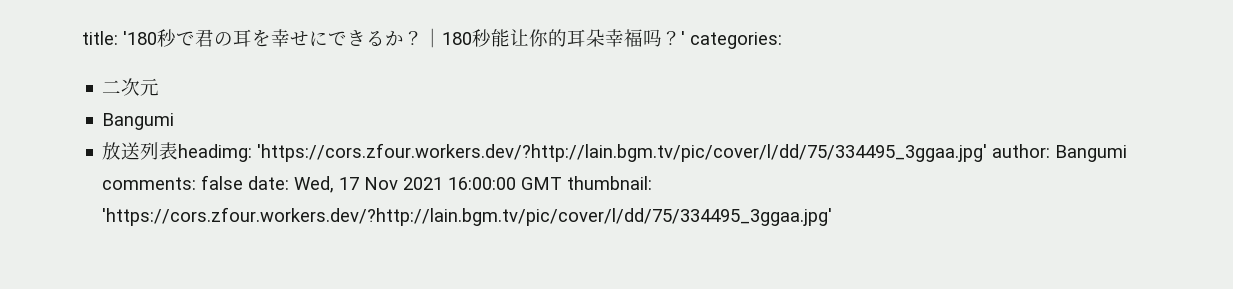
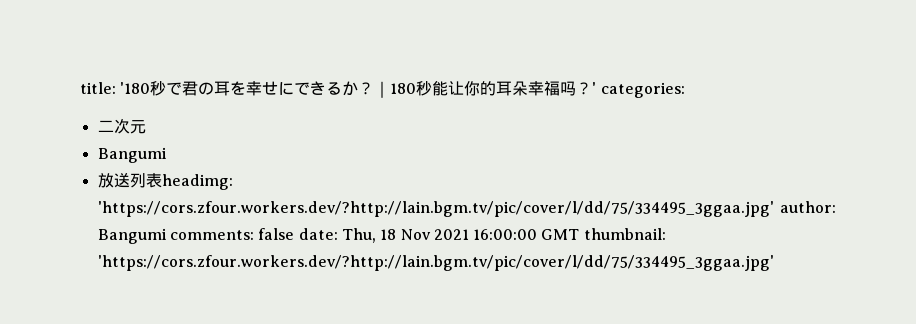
- 放送列表headimg: 'https://cors.zfour.workers.dev/?http://lain.bgm.tv/pic/cover/l/dd/75/334495_3ggaa.jpg' author: Bangumi comments: false date: Wed, 17 Nov 2021 16:00:00 GMT thumbnail: 'https://cors.zfour.workers.dev/?http://lain.bgm.tv/pic/cover/l/dd/75/334495_3ggaa.jpg'
+ 放送列表headimg: 'https://cors.zfour.workers.dev/?http://lain.bgm.tv/pic/cover/l/dd/75/334495_3ggaa.jpg' author: Bangumi comments: false date: Thu, 18 Nov 2021 16:00:00 GMT thumbnail: 'https://cors.zfour.workers.dev/?http://lain.bgm.tv/pic/cover/l/dd/75/334495_3ggaa.jpg'

